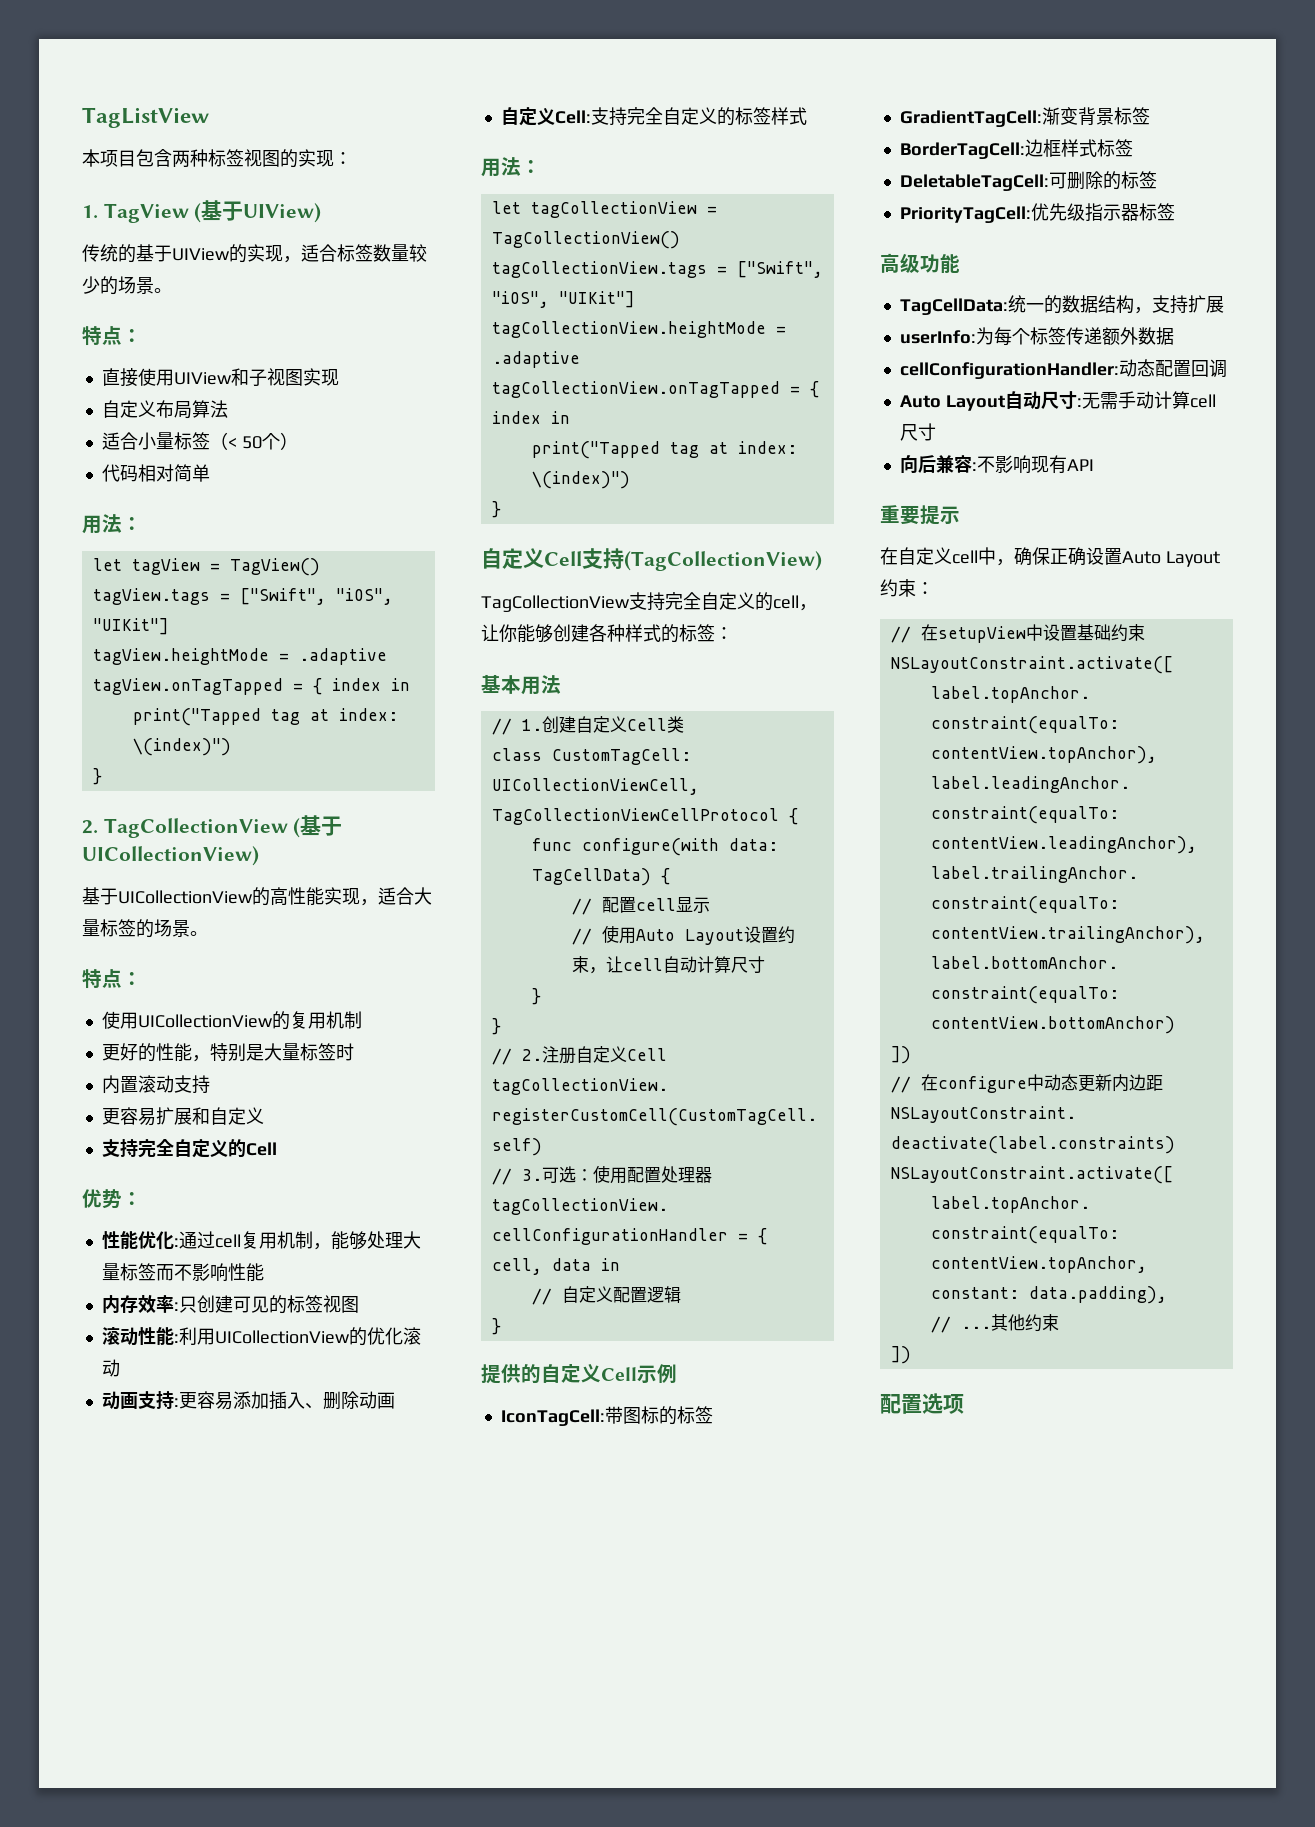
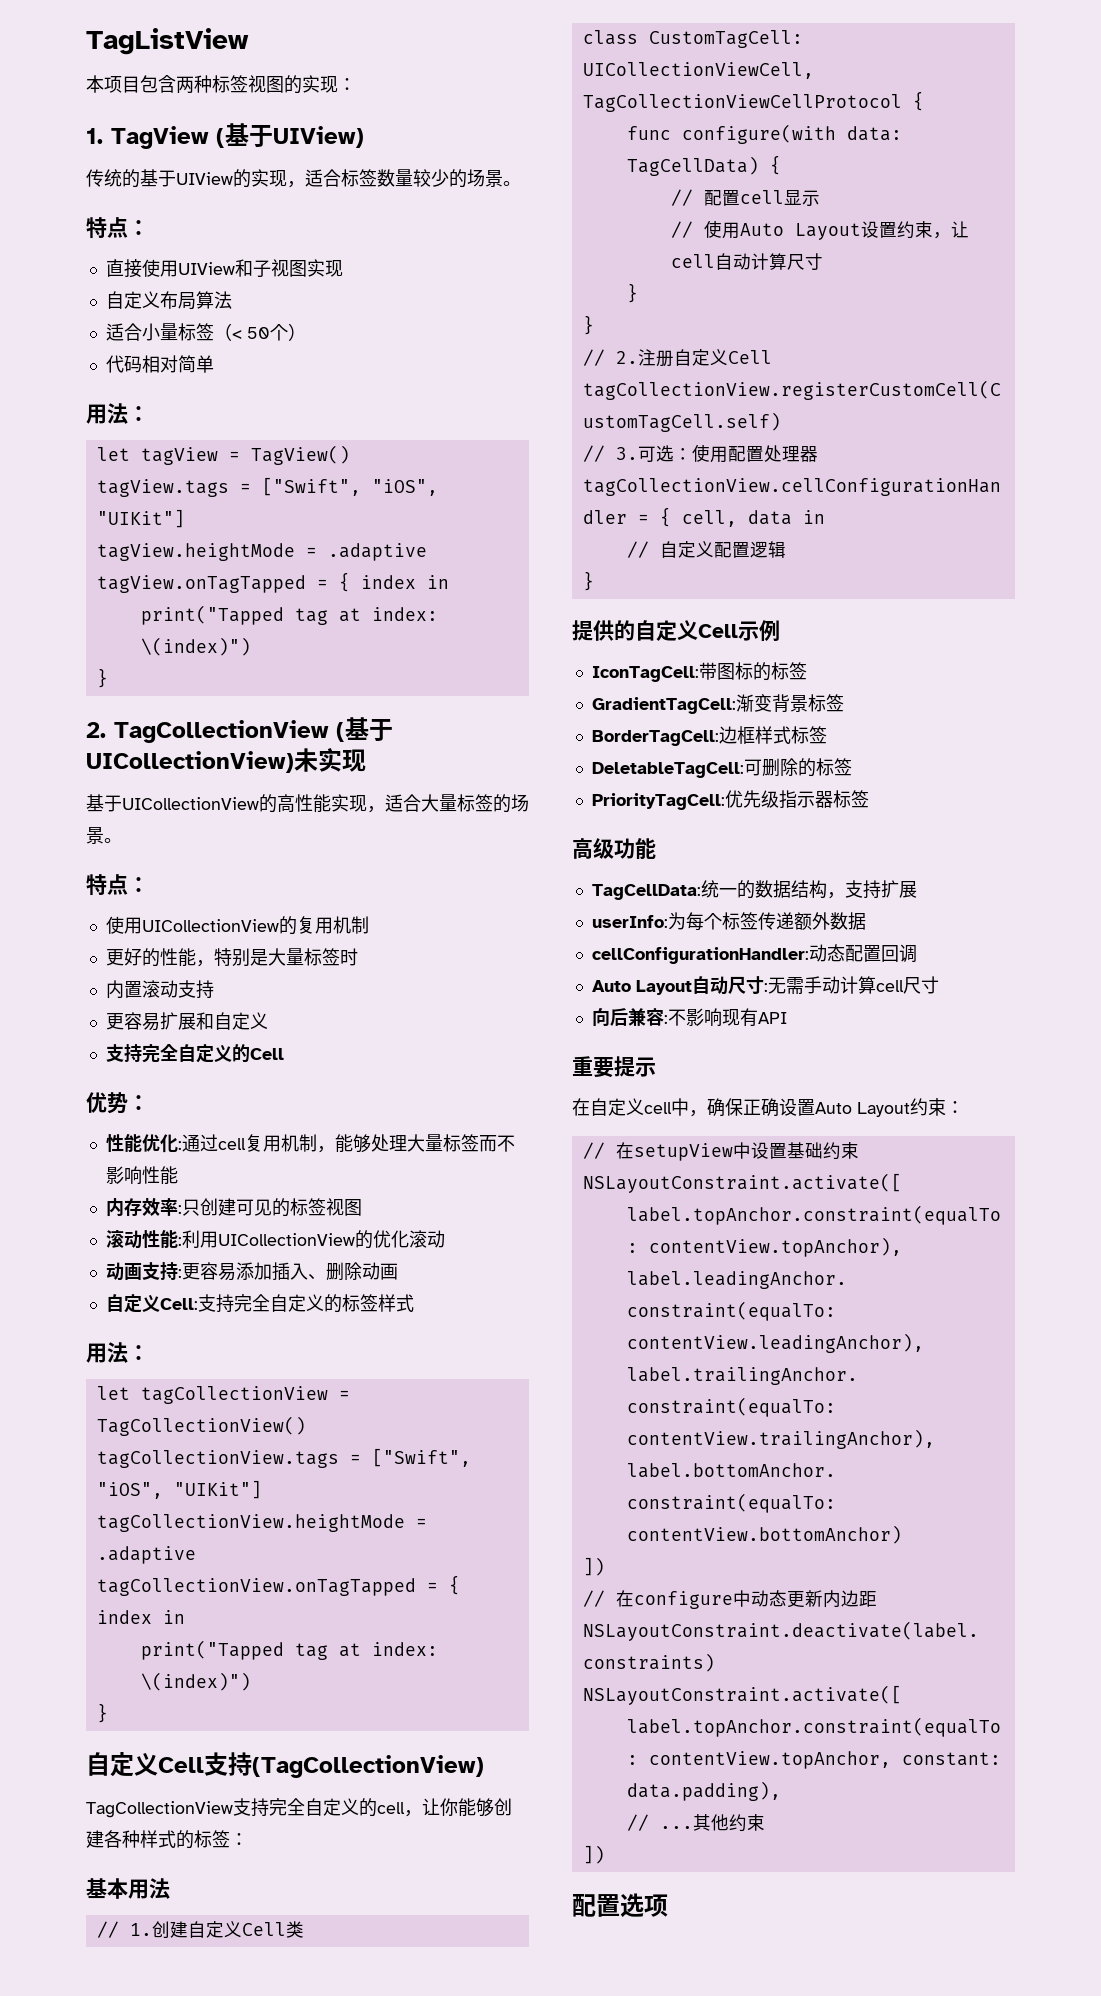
- 2. TagCollectionView (基于UICollectionView)
+ 2. TagCollectionView (基于UICollectionView)未实现

